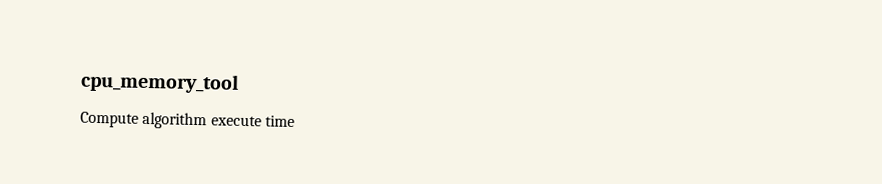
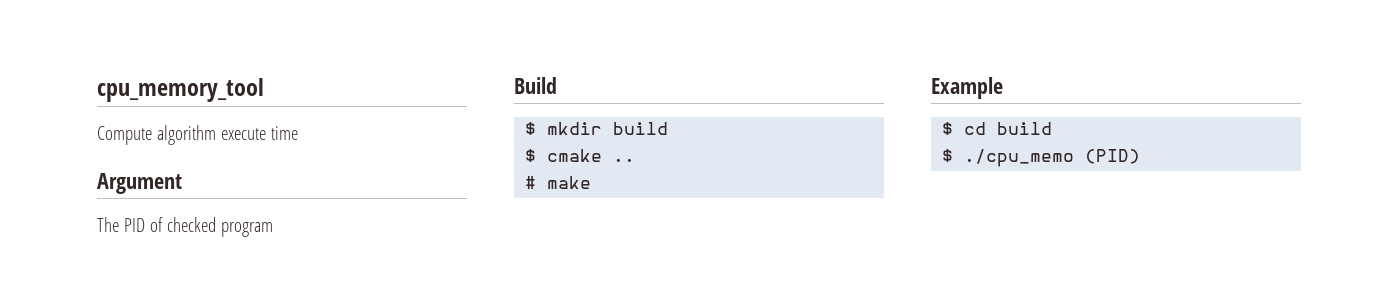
+ Argument
+ The PID of checked program
+ Build
+ $ mkdir build
+ $ cmake ..
+ # make
+ Example
+ $ cd build
+ $ ./cpu_memo (PID)

